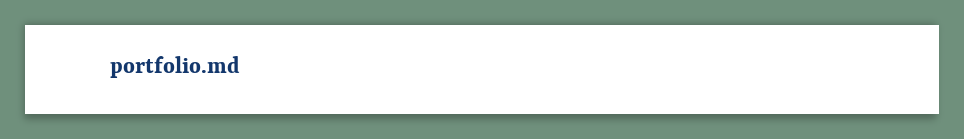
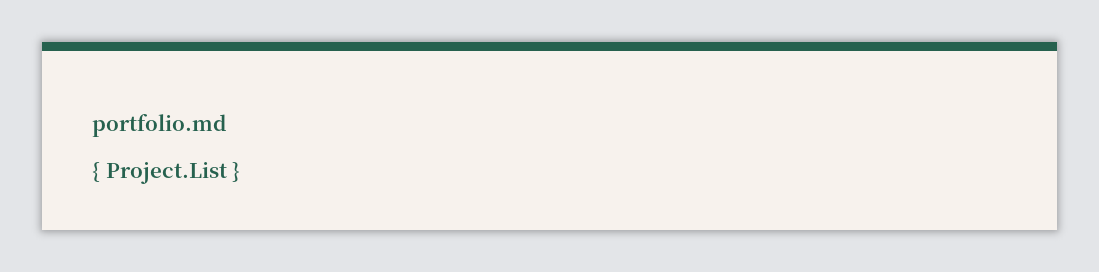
+ { Project.List }

